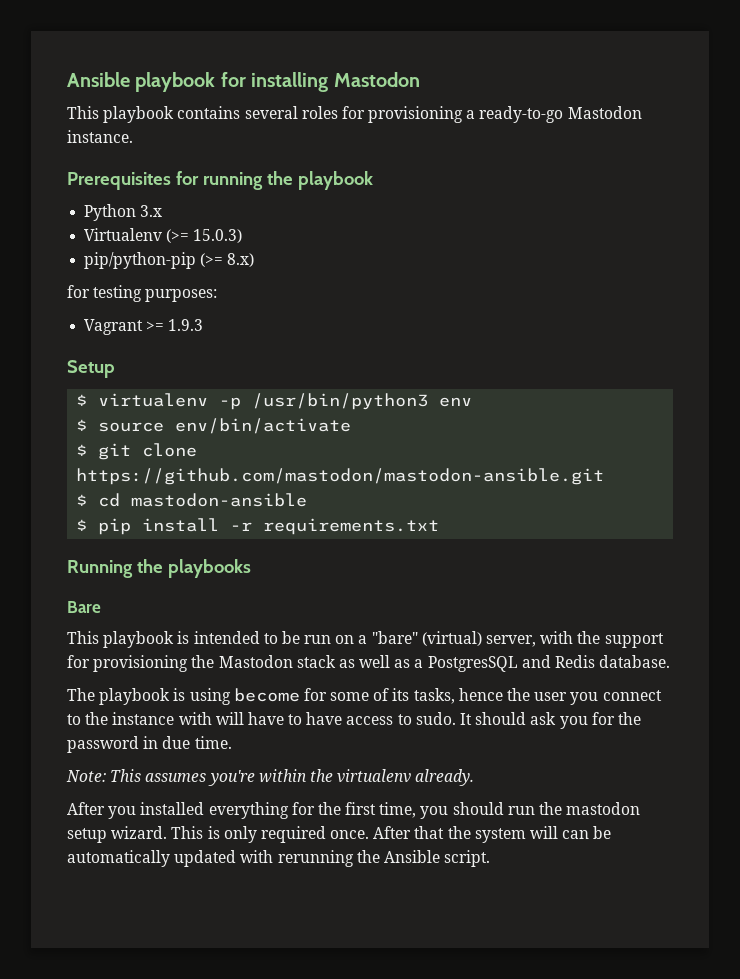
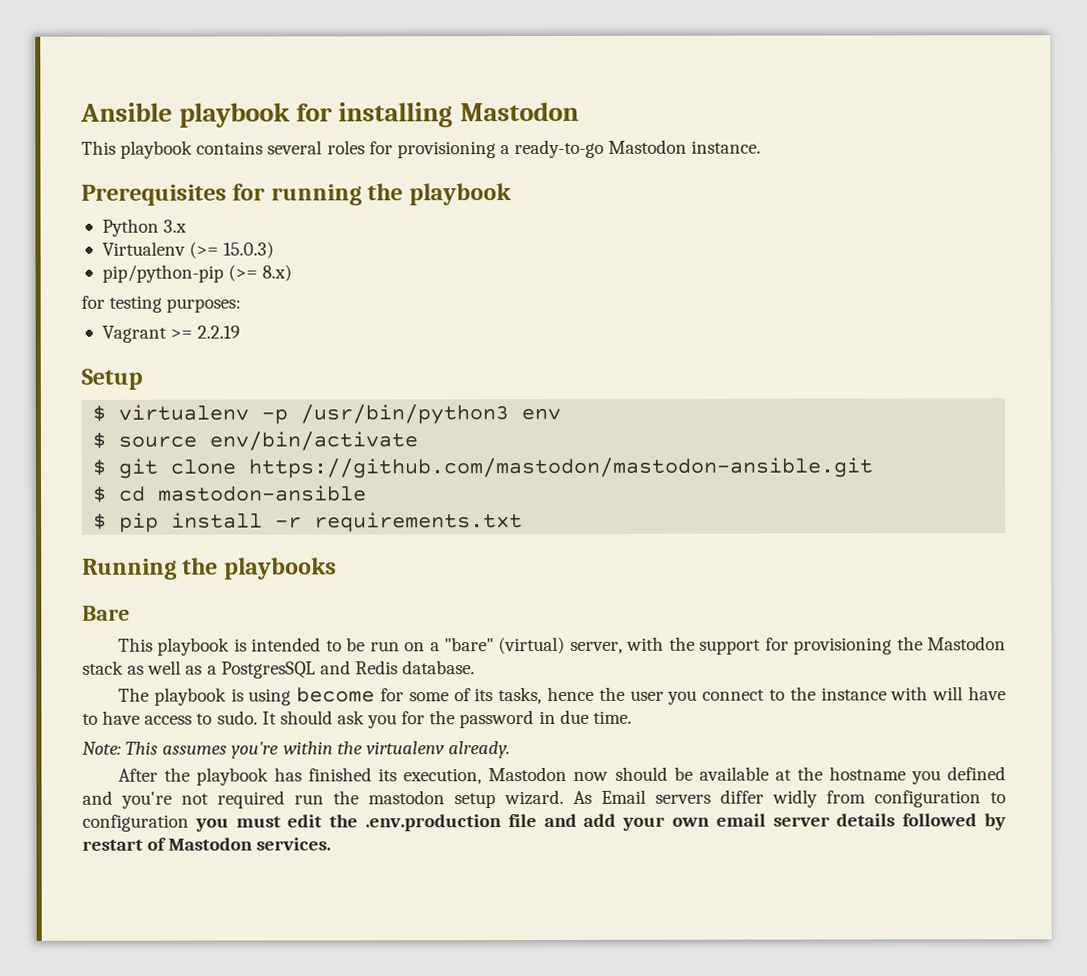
- Vagrant >= 1.9.3
+ Vagrant >= 2.2.19
- After you installed everything for the first time, you should run the mastodon setup wizard.
+ After the playbook has finished its execution, Mastodon now should be available at the hostname you defined and you're not required run the mastodon setup wizard.
- This is only required once. After that the system will can be automatically updated with rerunning the Ansible script.
+ As Email servers differ widly from configuration to configuration you must edit the .env.production file and add your own email server details followed by restart of Mastodon services.

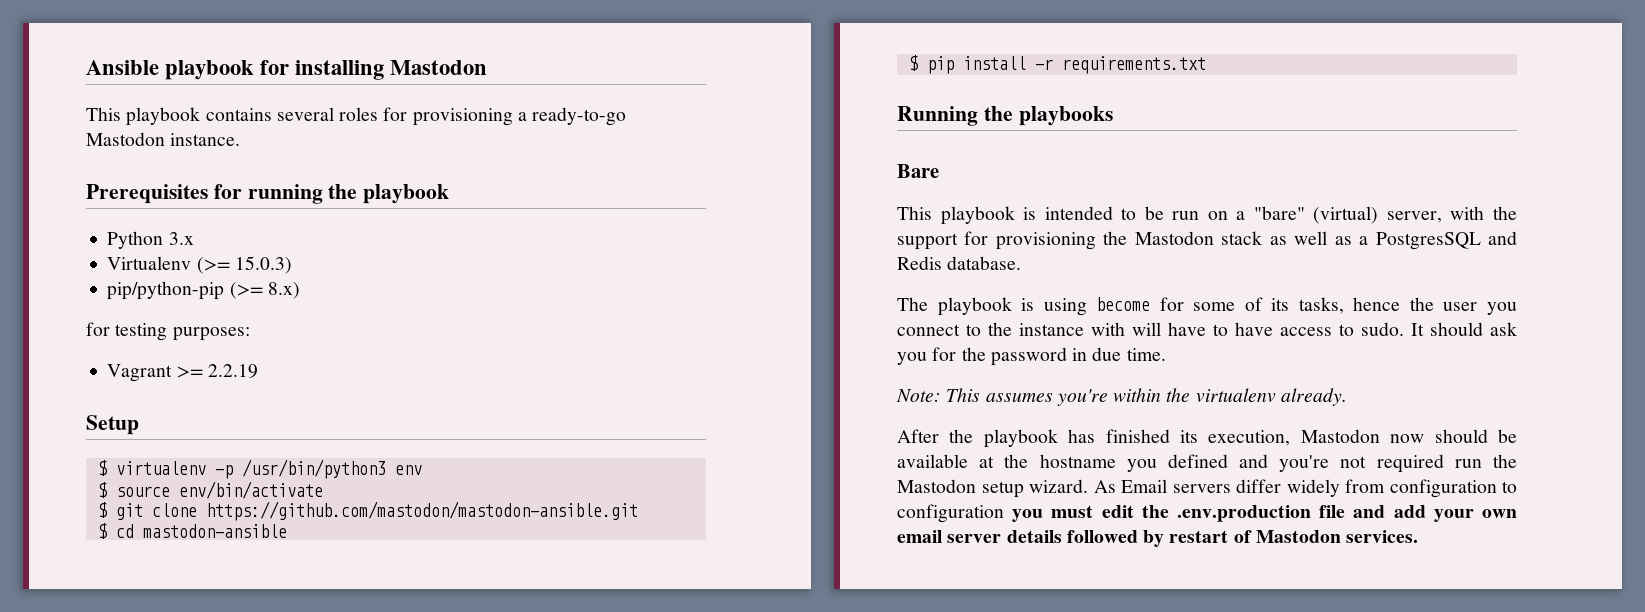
- After the playbook has finished its execution, Mastodon now should be available at the hostname you defined and you're not required run the mastodon setup wizard.
+ After the playbook has finished its execution, Mastodon now should be available at the hostname you defined and you're not required run the Mastodon setup wizard.
- As Email servers differ widly from configuration to configuration you must edit the .env.production file and add your own email server details followed by restart of Mastodon services.
+ As Email servers differ widely from configuration to configuration you must edit the .env.production file and add your own email server details followed by restart of Mastodon services.

